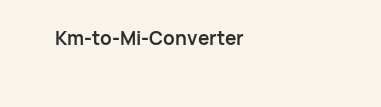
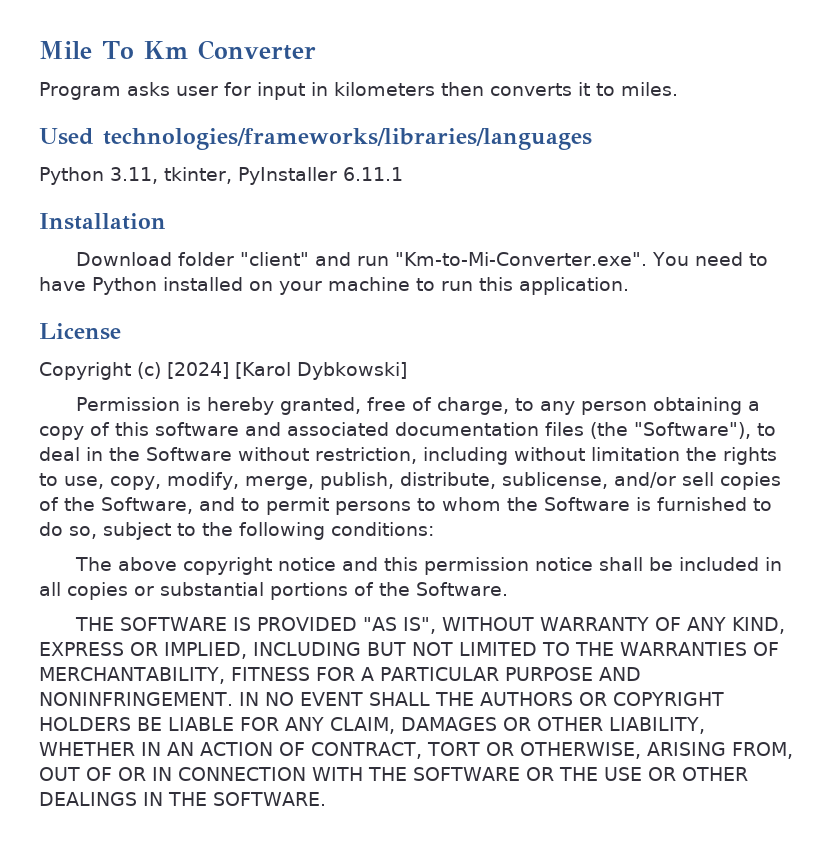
- Km-to-Mi-Converter
+ Mile To Km Converter
+ Program asks user for input in kilometers then converts it to miles.
+ Used technologies/frameworks/libraries/languages
+ Python 3.11, tkinter, PyInstaller 6.11.1
+ Installation
+ Download folder "client" and run "Km-to-Mi-Converter.exe". You need to have Python installed on your machine to run this application.
+ License
+ Copyright (c) [2024] [Karol Dybkowski]
+ Permission is hereby granted, free of charge, to any person obtaining a copy of this software and associated documentation files (the "Software"), to deal in the Software without restriction, including without limitation the rights to use, copy, modify, merge, publish, distribute, sublicense, and/or sell copies of the Software, and to permit persons to whom the Software is furnished to do so, subject to the following conditions:
+ The above copyright notice and this permission notice shall be included in all copies or substantial portions of the Software.
+ THE SOFTWARE IS PROVIDED "AS IS", WITHOUT WARRANTY OF ANY KIND, EXPRESS OR IMPLIED, INCLUDING BUT NOT LIMITED TO THE WARRANTIES OF MERCHANTABILITY, FITNESS FOR A PARTICULAR PURPOSE AND NONINFRINGEMENT. IN NO EVENT SHALL THE AUTHORS OR COPYRIGHT HOLDERS BE LIABLE FOR ANY CLAIM, DAMAGES OR OTHER LIABILITY, WHETHER IN AN ACTION OF CONTRACT, TORT OR OTHERWISE, ARISING FROM, OUT OF OR IN CONNECTION WITH THE SOFTWARE OR THE USE OR OTHER DEALINGS IN THE SOFTWARE.

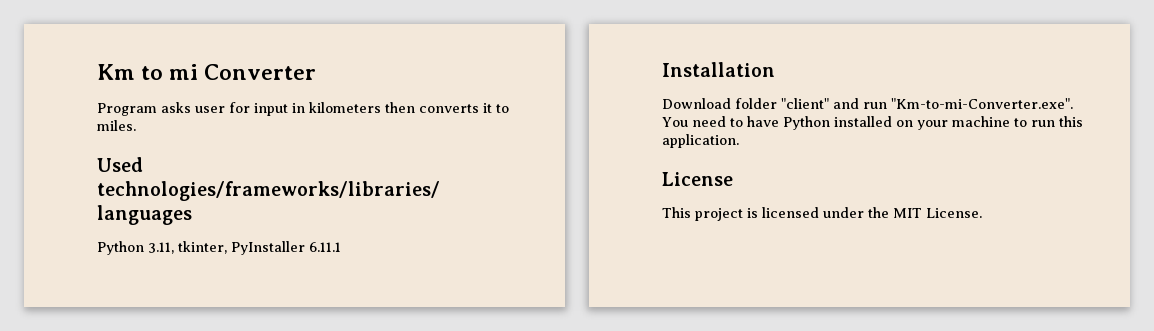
- Mile To Km Converter
+ Km to mi Converter
- Download folder "client" and run "Km-to-Mi-Converter.exe". You need to have Python installed on your machine to run this application.
+ Download folder "client" and run "Km-to-mi-Converter.exe". You need to have Python installed on your machine to run this application.
- Copyright (c) [2024] [Karol Dybkowski]
- Permission is hereby granted, free of charge, to any person obtaining a copy of this software and associated documentation files (the "Software"), to deal in the Software without restriction, including without limitation the rights to use, copy, modify, merge, publish, distribute, sublicense, and/or sell copies of the Software, and to permit persons to whom the Software is furnished to do so, subject to the following conditions:
- The above copyright notice and this permission notice shall be included in all copies or substantial portions of the Software.
- THE SOFTWARE IS PROVIDED "AS IS", WITHOUT WARRANTY OF ANY KIND, EXPRESS OR IMPLIED, INCLUDING BUT NOT LIMITED TO THE WARRANTIES OF MERCHANTABILITY, FITNESS FOR A PARTICULAR PURPOSE AND NONINFRINGEMENT. IN NO EVENT SHALL THE AUTHORS OR COPYRIGHT HOLDERS BE LIABLE FOR ANY CLAIM, DAMAGES OR OTHER LIABILITY, WHETHER IN AN ACTION OF CONTRACT, TORT OR OTHERWISE, ARISING FROM, OUT OF OR IN CONNECTION WITH THE SOFTWARE OR THE USE OR OTHER DEALINGS IN THE SOFTWARE.
+ This project is licensed under the MIT License.

